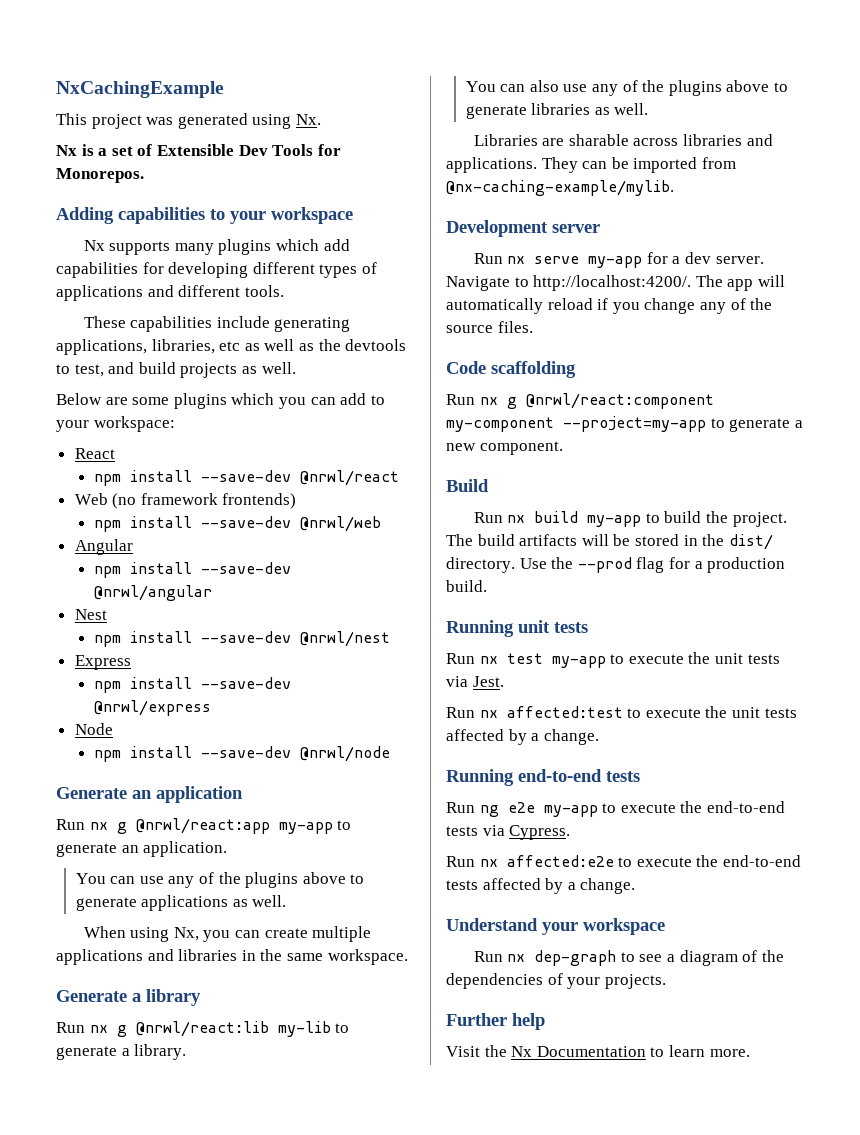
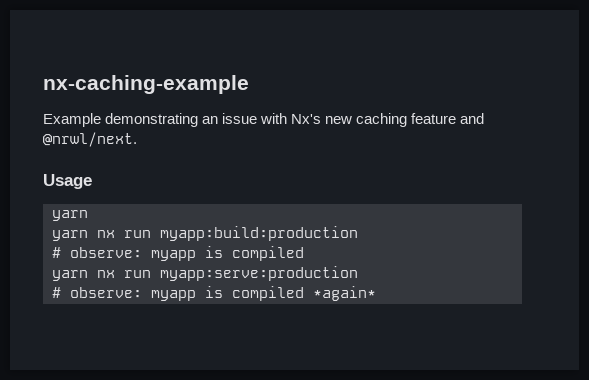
- NxCachingExample
- This project was generated using Nx.
- Nx is a set of Extensible Dev Tools for Monorepos.
- Adding capabilities to your workspace
- Nx supports many plugins which add capabilities for developing different types of applications and different tools.
- These capabilities include generating applications, libraries, etc as well as the devtools to test, and build projects as well.
- Below are some plugins which you can add to your workspace:
- React
- npm install --save-dev @nrwl/react
- Web (no framework frontends)
- npm install --save-dev @nrwl/web
- Angular
- npm install --save-dev @nrwl/angular
- Nest
- npm install --save-dev @nrwl/nest
- Express
- npm install --save-dev @nrwl/express
- Node
- npm install --save-dev @nrwl/node
- Generate an application
- Run nx g @nrwl/react:app my-app to generate an application.
- You can use any of the plugins above to generate applications as well.
- When using Nx, you can create multiple applications and libraries in the same workspace.
- Generate a library
- Run nx g @nrwl/react:lib my-lib to generate a library.
- You can also use any of the plugins above to generate libraries as well.
- Libraries are sharable across libraries and applications. They can be imported from @nx-caching-example/mylib.
- Development server
- Run nx serve my-app for a dev server. Navigate to http://localhost:4200/. The app will automatically reload if you change any of the source files.
- Code scaffolding
- Run nx g @nrwl/react:component my-component --project=my-app to generate a new component.
- Build
- Run nx build my-app to build the project. The build artifacts will be stored in the dist/ directory. Use the --prod flag for a production build.
- Running unit tests
- Run nx test my-app to execute the unit tests via Jest.
- Run nx affected:test to execute the unit tests affected by a change.
- Running end-to-end tests
- Run ng e2e my-app to execute the end-to-end tests via Cypress.
- Run nx affected:e2e to execute the end-to-end tests affected by a change.
- Understand your workspace
- Run nx dep-graph to see a diagram of the dependencies of your projects.
- Further help
- Visit the Nx Documentation to learn more.
+ nx-caching-example
+ Example demonstrating an issue with Nx's new caching feature and @nrwl/next.
+ Usage
+ yarn
+ yarn nx run myapp:build:production
+ # observe: myapp is compiled
+ yarn nx run myapp:serve:production
+ # observe: myapp is compiled *again*

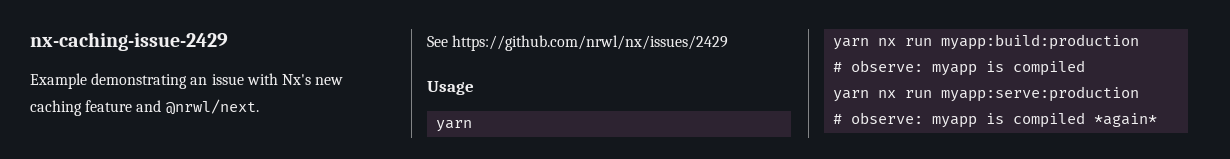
- nx-caching-example
+ nx-caching-issue-2429
+ See https://github.com/nrwl/nx/issues/2429

